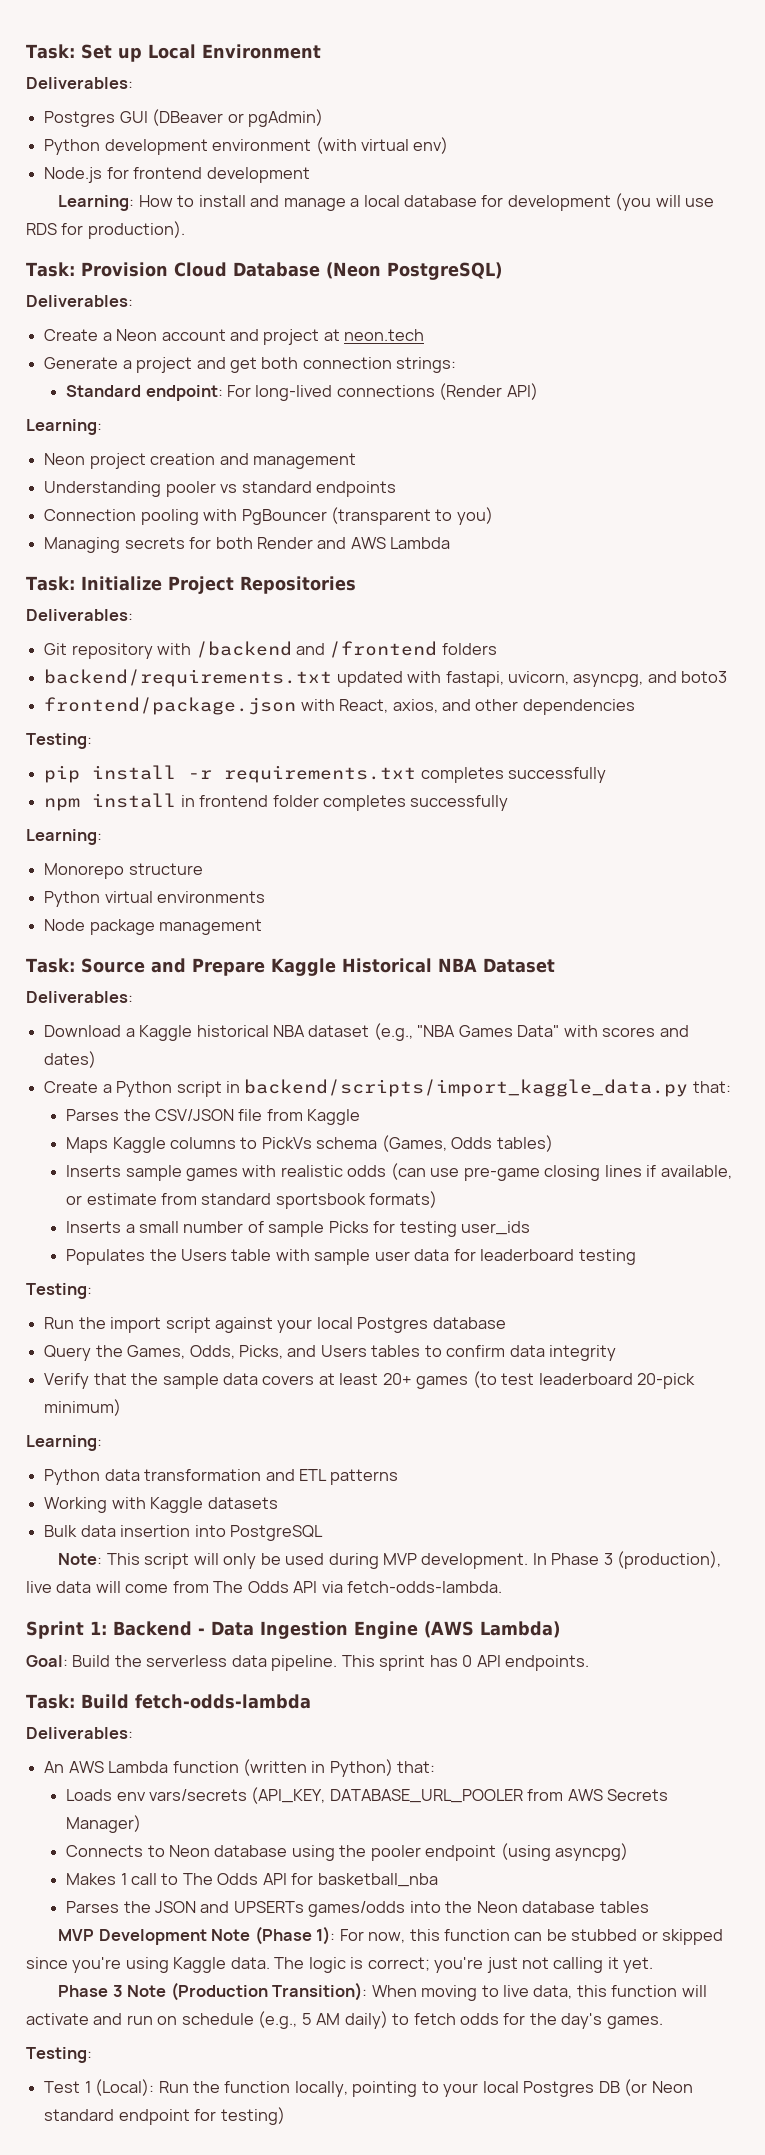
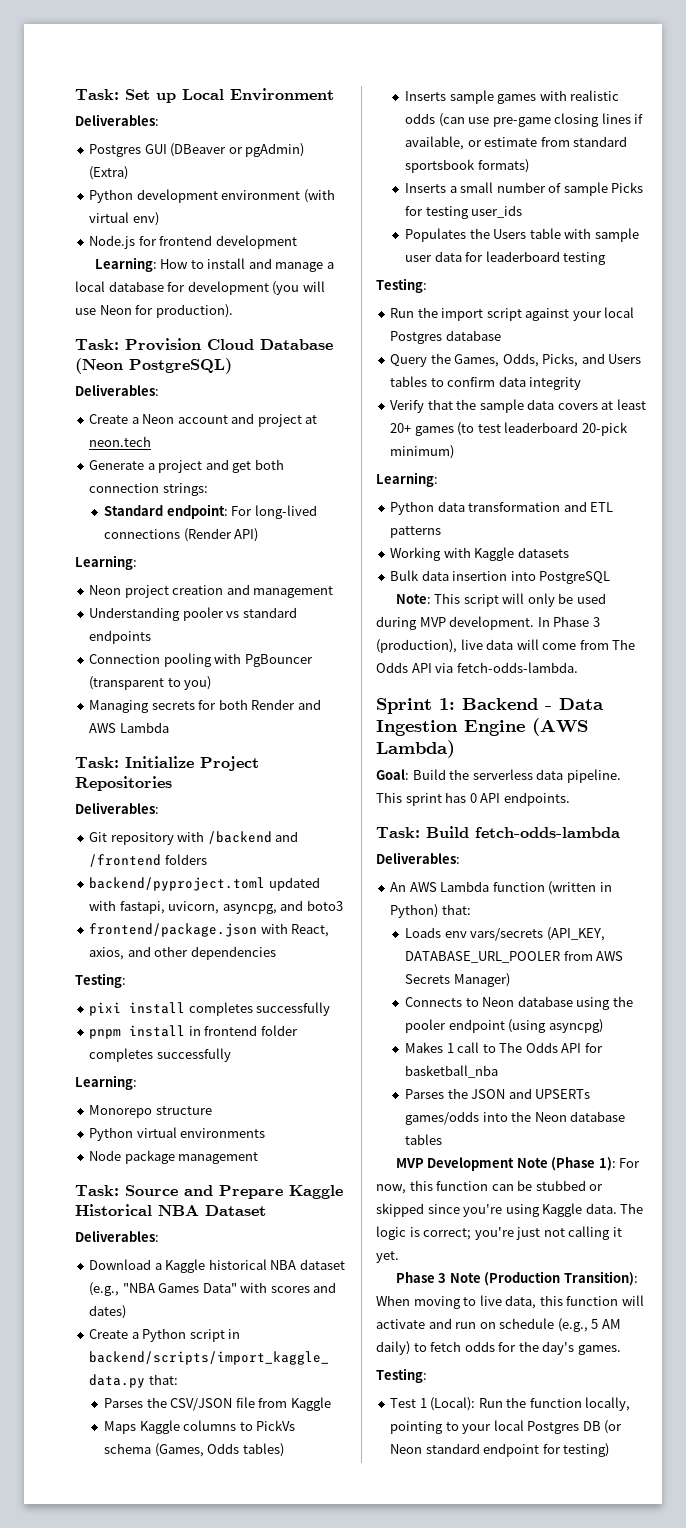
- Postgres GUI (DBeaver or pgAdmin)
+ Postgres GUI (DBeaver or pgAdmin) (Extra)
- Learning: How to install and manage a local database for development (you will use RDS for production).
+ Learning: How to install and manage a local database for development (you will use Neon for production).
- backend/requirements.txt updated with fastapi, uvicorn, asyncpg, and boto3
+ backend/pyproject.toml updated with fastapi, uvicorn, asyncpg, and boto3
- pip install -r requirements.txt completes successfully
- npm install in frontend folder completes successfully
+ pixi install completes successfully
+ pnpm install in frontend folder completes successfully

